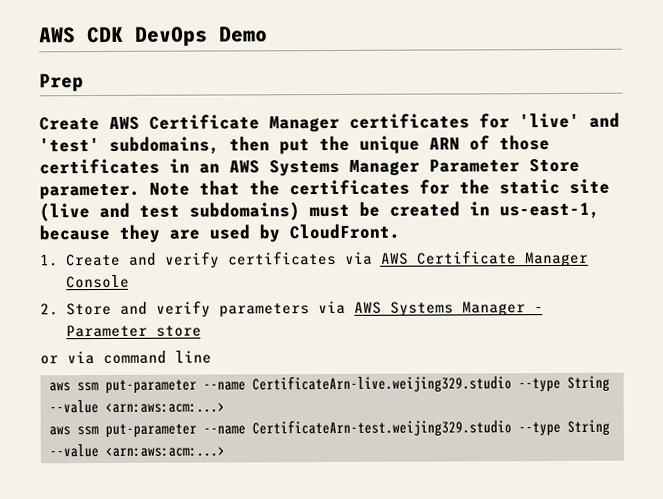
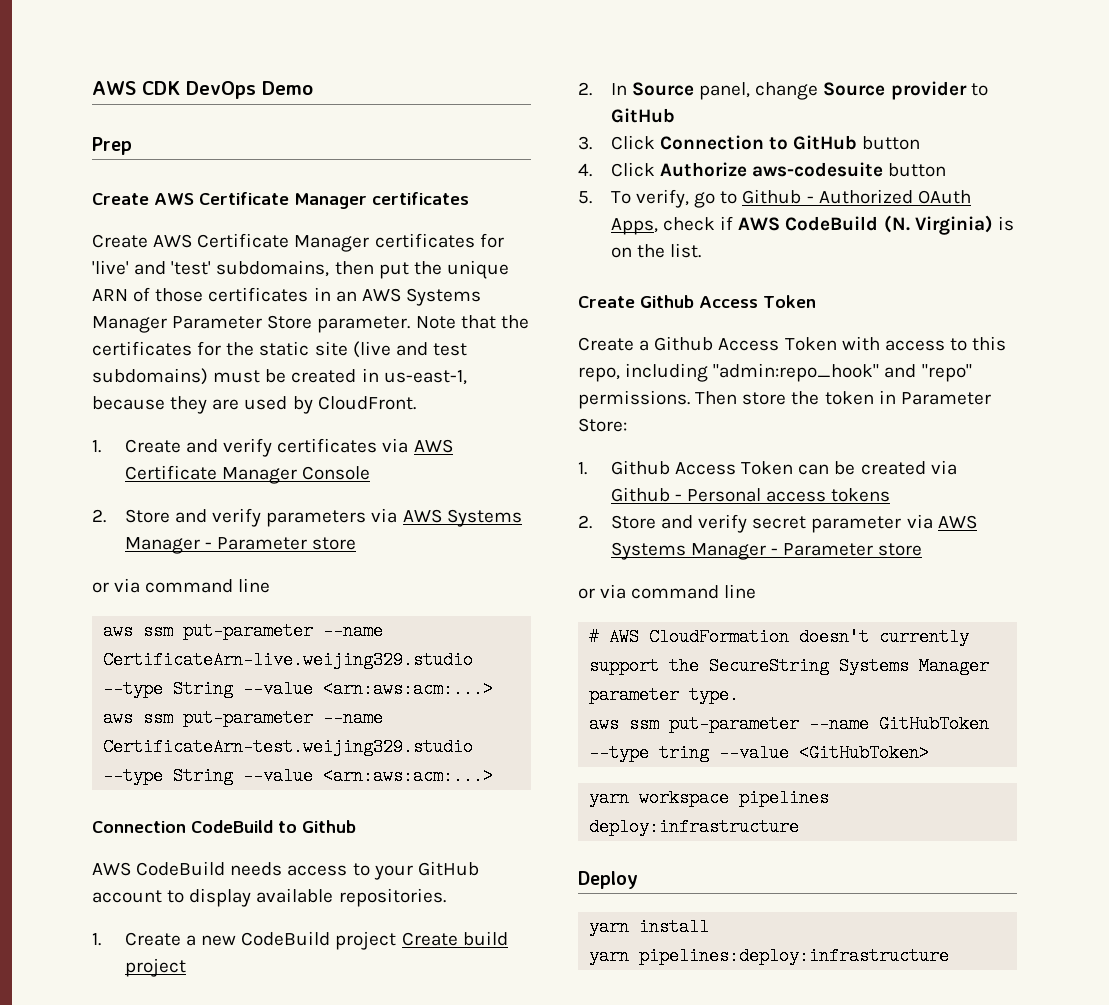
  Prep
+ Create AWS Certificate Manager certificates
+ Connection CodeBuild to Github
+ AWS CodeBuild needs access to your GitHub account to display available repositories.
+ 1. Create a new CodeBuild project Create build project
+ 2. In Source panel, change Source provider to GitHub
+ 3. Click Connection to GitHub button
+ 4. Click Authorize aws-codesuite button
+ 5. To verify, go to Github - Authorized OAuth Apps, check if AWS CodeBuild (N. Virginia) is on the list.
+ Create Github Access Token
+ Create a Github Access Token with access to this repo, including "admin:repo_hook" and "repo" permissions. Then store the token in Parameter Store:
+ 1. Github Access Token can be created via Github - Personal access tokens
+ 2. Store and verify secret parameter via AWS Systems Manager - Parameter store
+ or via command line
+ # AWS CloudFormation doesn't currently support the SecureString Systems Manager parameter type.
+ aws ssm put-parameter --name GitHubToken --type tring --value <GitHubToken>
+ yarn workspace pipelines deploy:infrastructure
+ Deploy
+ yarn install
+ yarn pipelines:deploy:infrastructure

